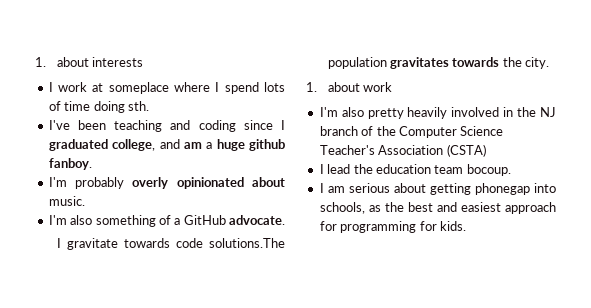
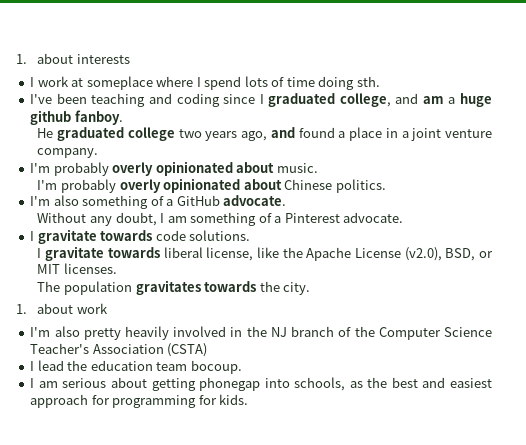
+ He graduated college two years ago, and found a place in a joint venture company.
+ I'm probably overly opinionated about Chinese politics.
- I gravitate towards code solutions.The population gravitates towards the city.
+ Without any doubt, I am something of a Pinterest advocate.
+ I gravitate towards code solutions.
+ I gravitate towards liberal license, like the Apache License (v2.0), BSD, or MIT licenses.
+ The population gravitates towards the city.

